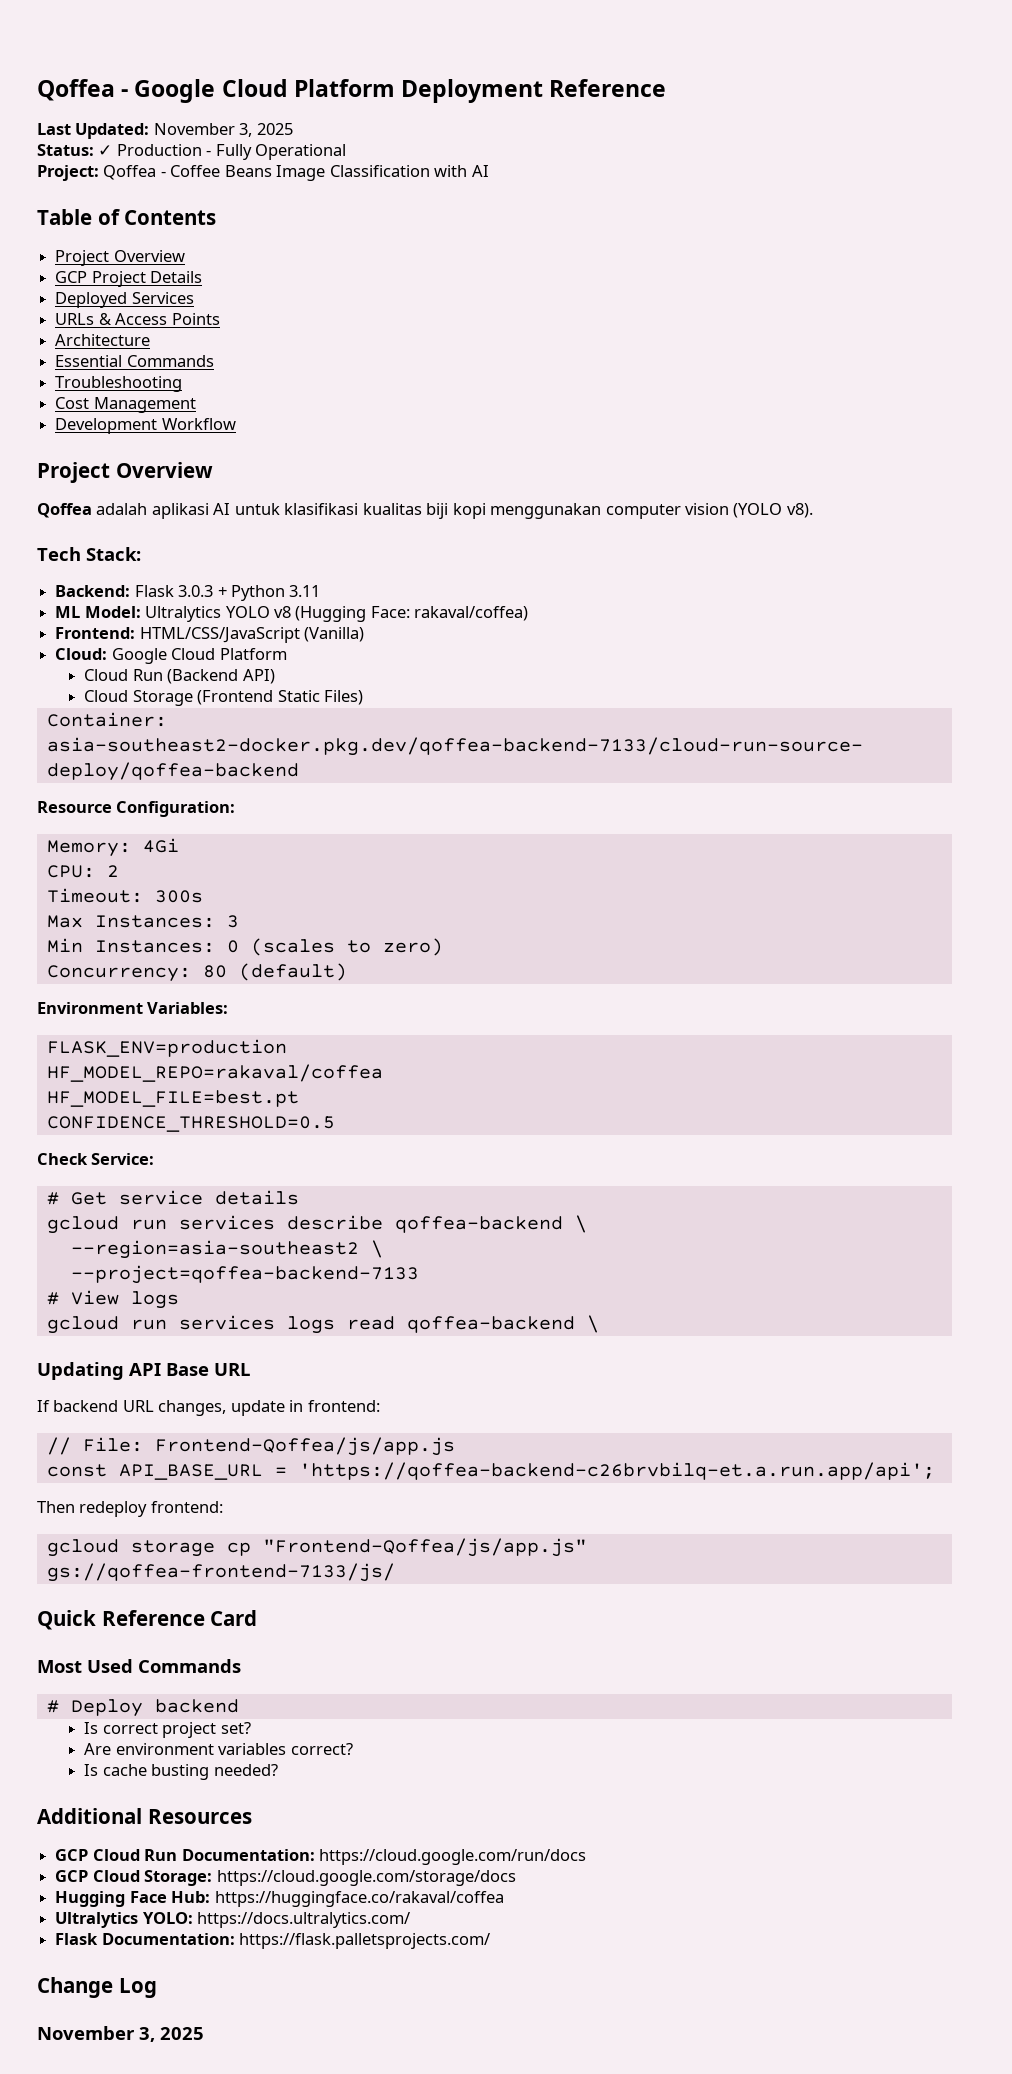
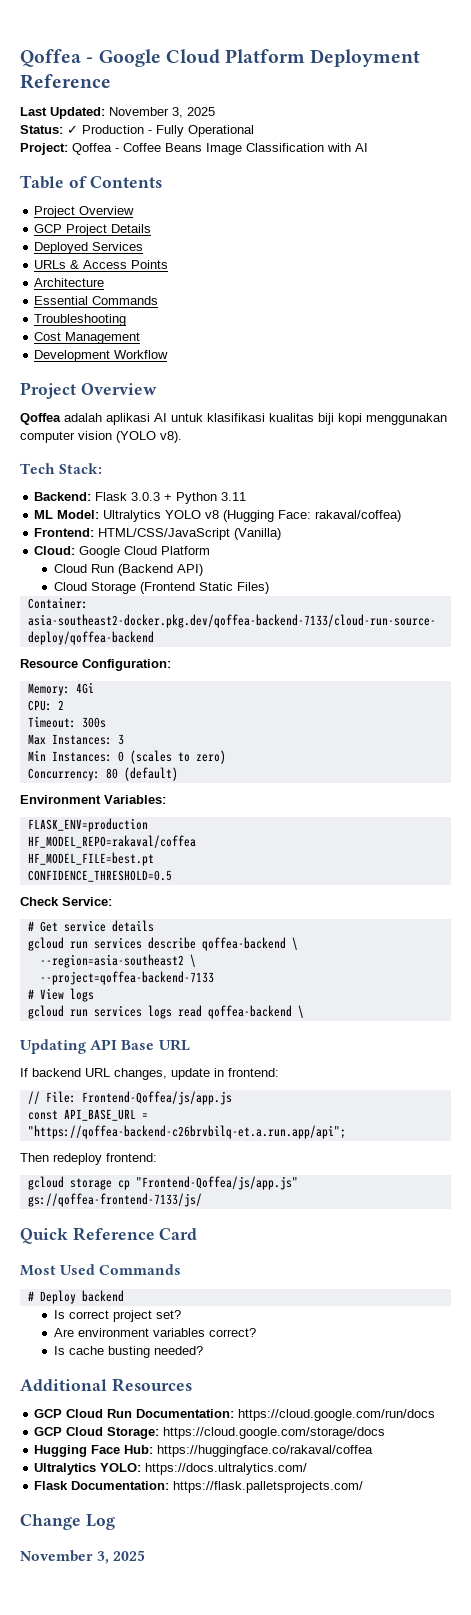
- const API_BASE_URL = 'https://qoffea-backend-c26brvbilq-et.a.run.app/api';
+ const API_BASE_URL = "https://qoffea-backend-c26brvbilq-et.a.run.app/api";

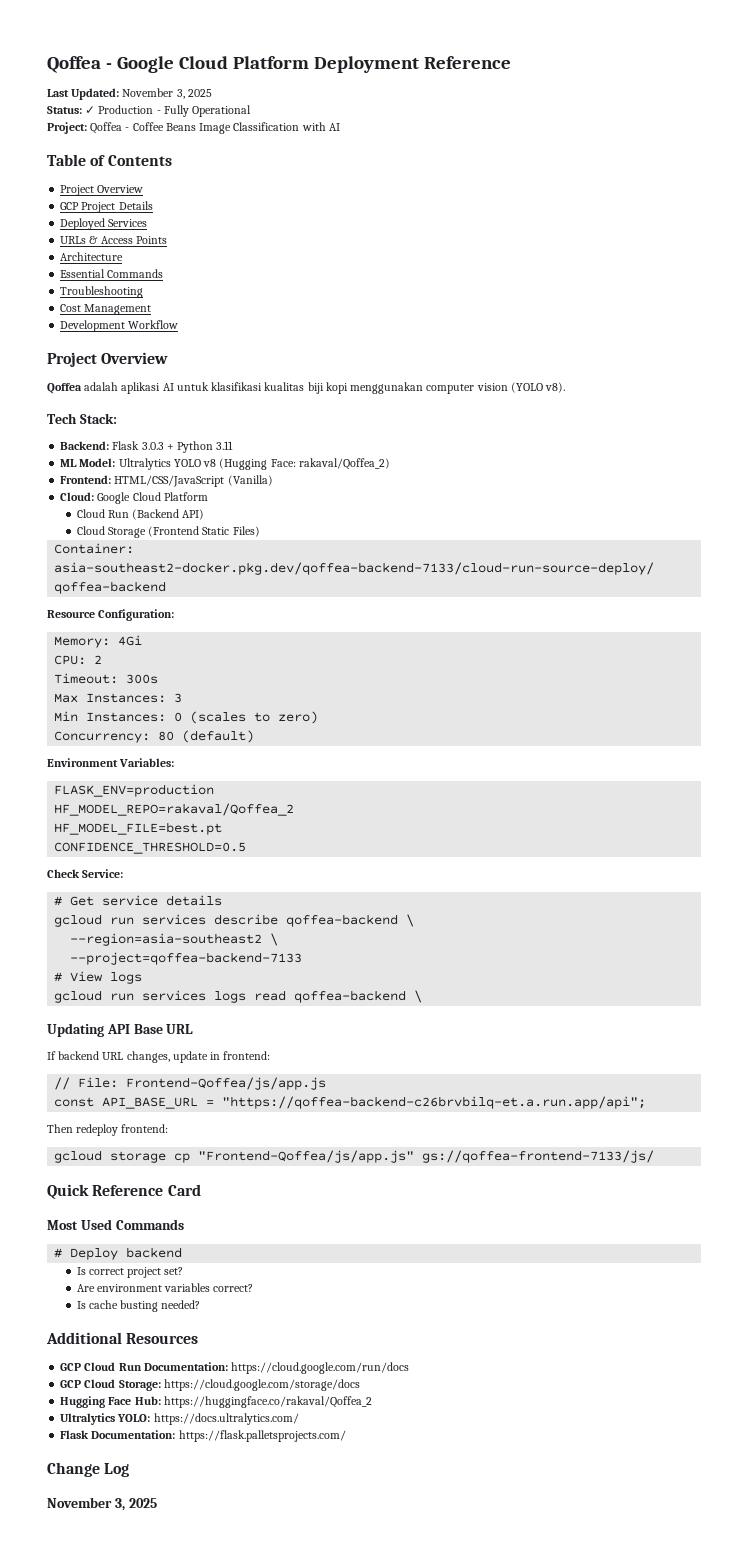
- ML Model: Ultralytics YOLO v8 (Hugging Face: rakaval/coffea)
+ ML Model: Ultralytics YOLO v8 (Hugging Face: rakaval/Qoffea_2)
- HF_MODEL_REPO=rakaval/coffea
+ HF_MODEL_REPO=rakaval/Qoffea_2
- Hugging Face Hub: https://huggingface.co/rakaval/coffea
+ Hugging Face Hub: https://huggingface.co/rakaval/Qoffea_2

